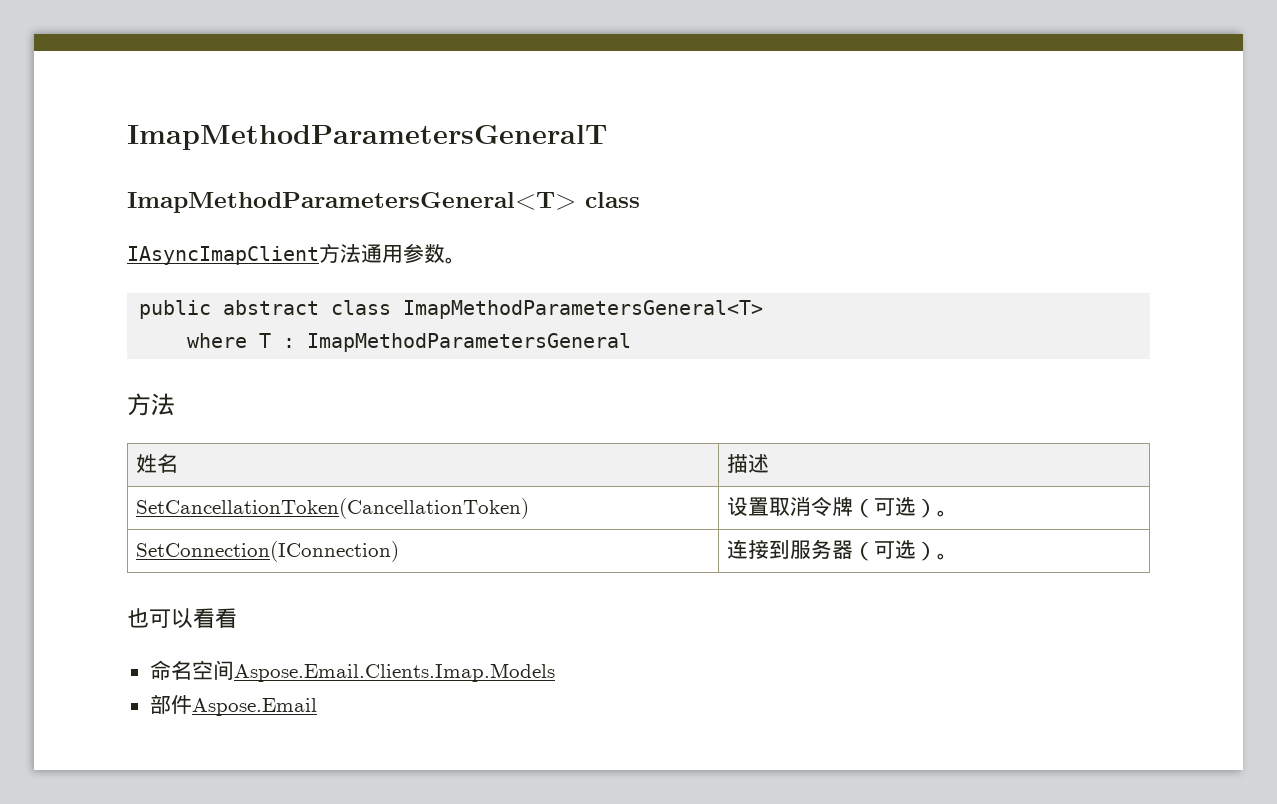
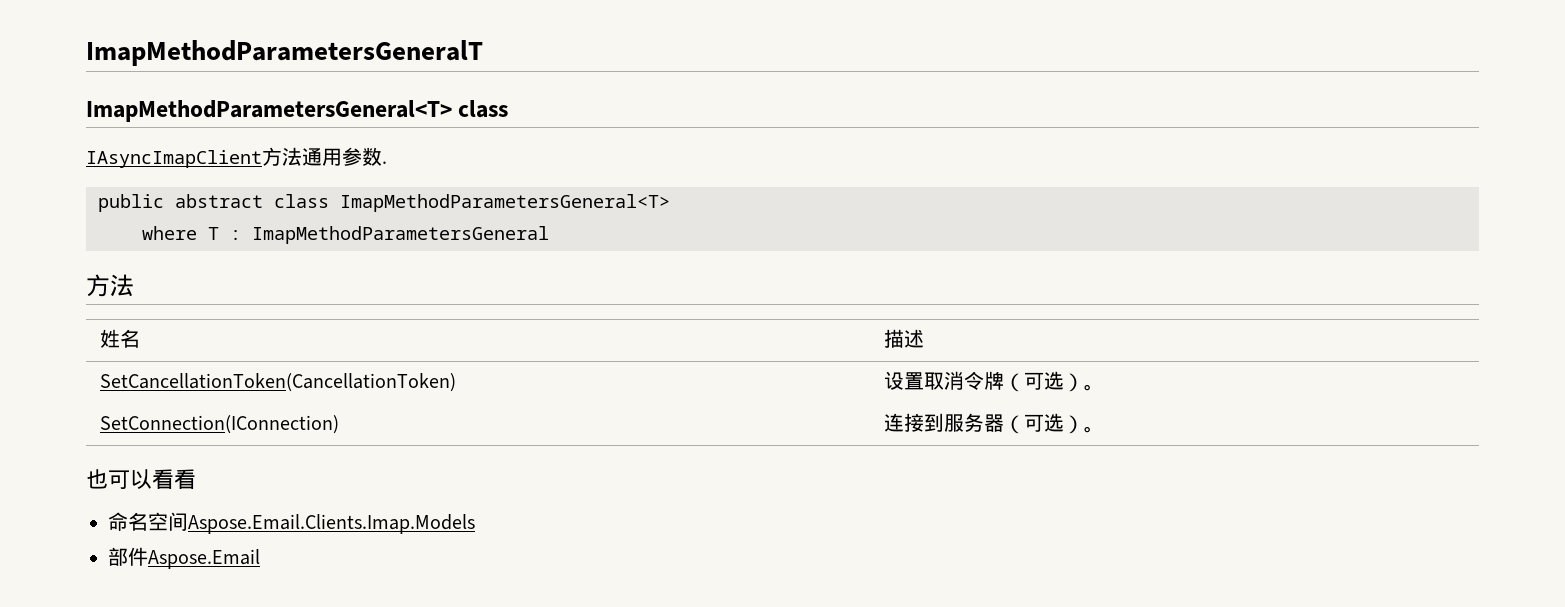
- IAsyncImapClient方法通用参数。
+ IAsyncImapClient方法通用参数.

